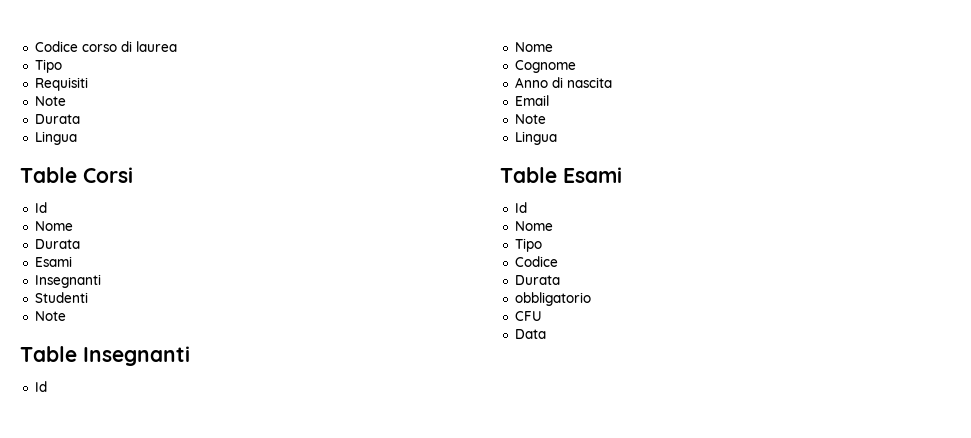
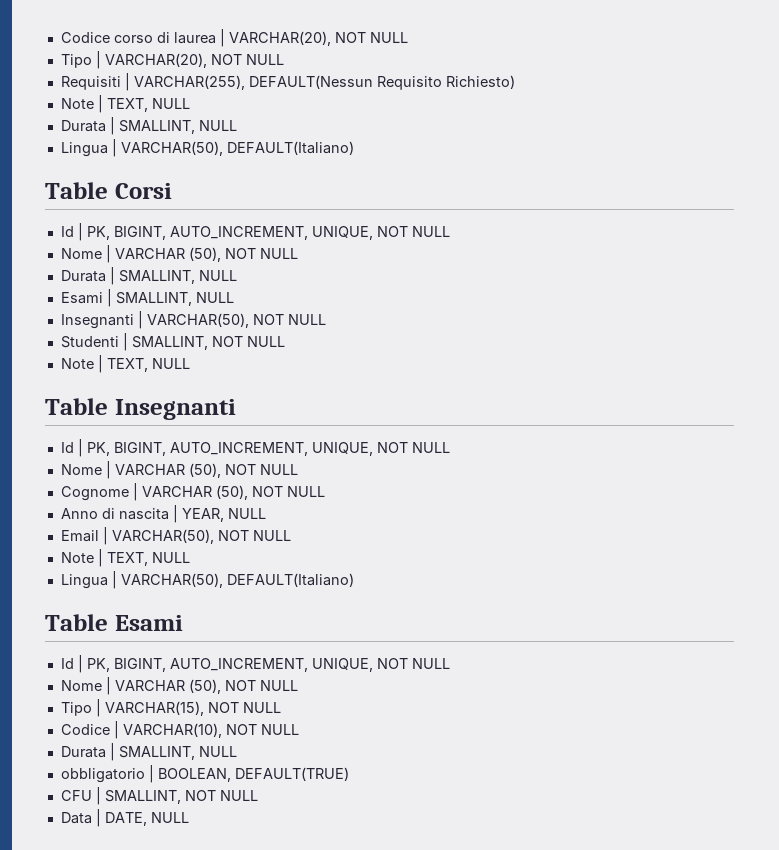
- Codice corso di laurea
- Tipo
- Requisiti
- Note
- Durata
- Lingua
+ Codice corso di laurea | VARCHAR(20), NOT NULL
+ Tipo | VARCHAR(20), NOT NULL
+ Requisiti | VARCHAR(255), DEFAULT(Nessun Requisito Richiesto)
+ Note | TEXT, NULL
+ Durata | SMALLINT, NULL
+ Lingua | VARCHAR(50), DEFAULT(Italiano)
  Table Corsi
- Id
- Nome
- Durata
- Esami
- Insegnanti
- Studenti
- Note
+ Id | PK, BIGINT, AUTO_INCREMENT, UNIQUE, NOT NULL
+ Nome | VARCHAR (50), NOT NULL
+ Durata | SMALLINT, NULL
+ Esami | SMALLINT, NULL
+ Insegnanti | VARCHAR(50), NOT NULL
+ Studenti | SMALLINT, NOT NULL
+ Note | TEXT, NULL
  Table Insegnanti
- Id
- Nome
- Cognome
- Anno di nascita
- Email
- Note
- Lingua
+ Id | PK, BIGINT, AUTO_INCREMENT, UNIQUE, NOT NULL
+ Nome | VARCHAR (50), NOT NULL
+ Cognome | VARCHAR (50), NOT NULL
+ Anno di nascita | YEAR, NULL
+ Email | VARCHAR(50), NOT NULL
+ Note | TEXT, NULL
+ Lingua | VARCHAR(50), DEFAULT(Italiano)
  Table Esami
- Id
- Nome
- Tipo
- Codice
- Durata
- obbligatorio
- CFU
- Data
+ Id | PK, BIGINT, AUTO_INCREMENT, UNIQUE, NOT NULL
+ Nome | VARCHAR (50), NOT NULL
+ Tipo | VARCHAR(15), NOT NULL
+ Codice | VARCHAR(10), NOT NULL
+ Durata | SMALLINT, NULL
+ obbligatorio | BOOLEAN, DEFAULT(TRUE)
+ CFU | SMALLINT, NOT NULL
+ Data | DATE, NULL

